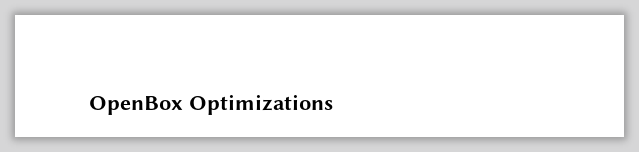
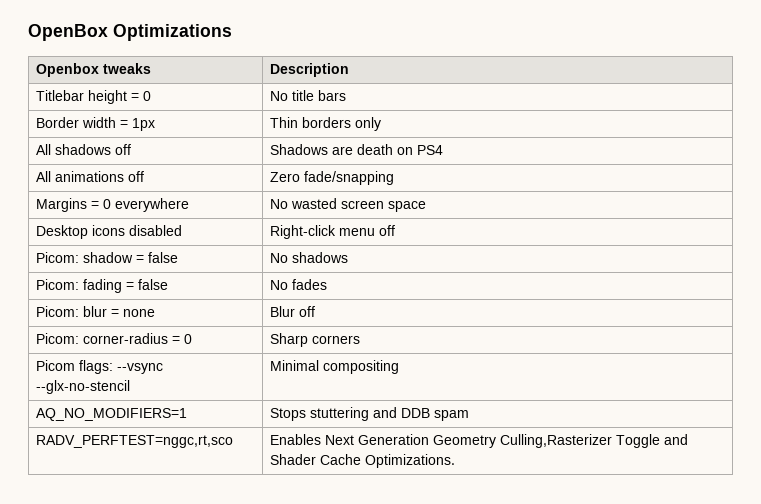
+ Openbox tweaks | Description
+ Titlebar height = 0 | No title bars
+ Border width = 1px | Thin borders only
+ All shadows off | Shadows are death on PS4
+ All animations off | Zero fade/snapping
+ Margins = 0 everywhere | No wasted screen space
+ Desktop icons disabled | Right-click menu off
+ Picom: shadow = false | No shadows
+ Picom: fading = false | No fades
+ Picom: blur = none | Blur off
+ Picom: corner-radius = 0 | Sharp corners
+ Picom flags: --vsync --glx-no-stencil | Minimal compositing
+ AQ_NO_MODIFIERS=1 | Stops stuttering and DDB spam
+ RADV_PERFTEST=nggc,rt,sco | Enables Next Generation Geometry Culling,Rasterizer Toggle and Shader Cache Optimizations.

